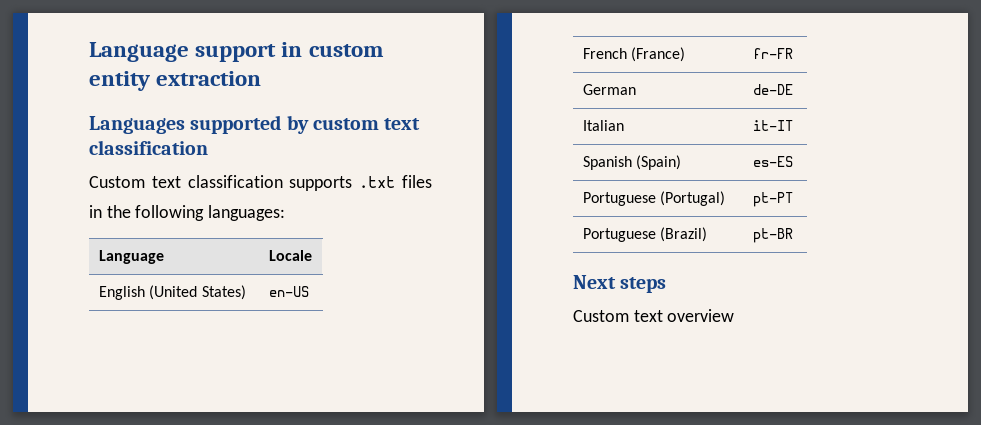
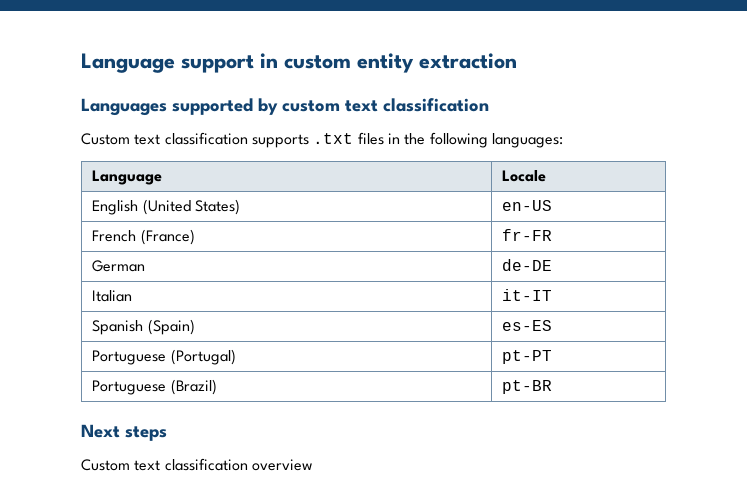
- Custom text overview
+ Custom text classification overview

